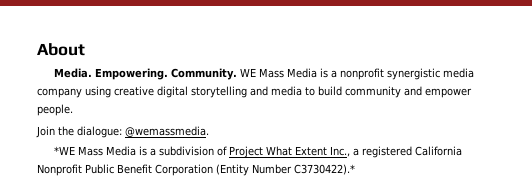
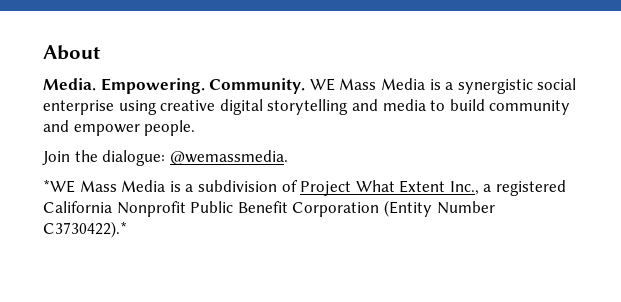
- WE Mass Media is a nonprofit synergistic media company using creative digital storytelling and media to build community and empower people.
+ WE Mass Media is a synergistic social enterprise using creative digital storytelling and media to build community and empower people.

